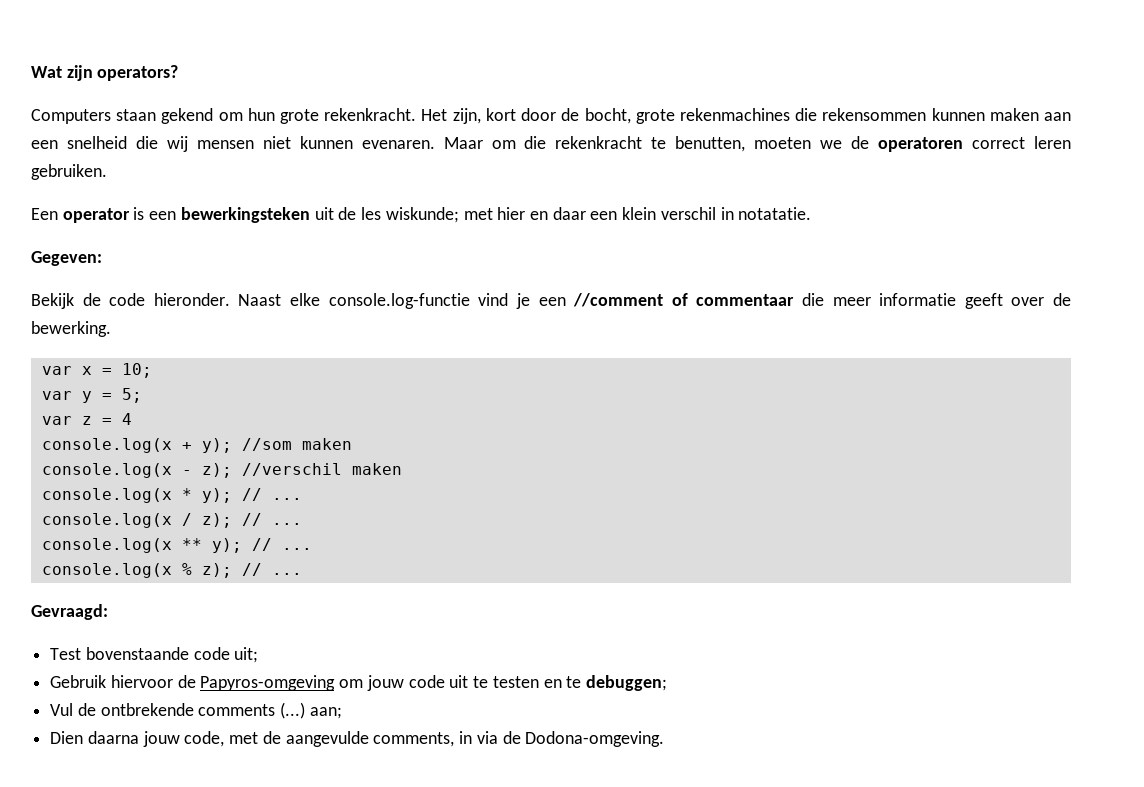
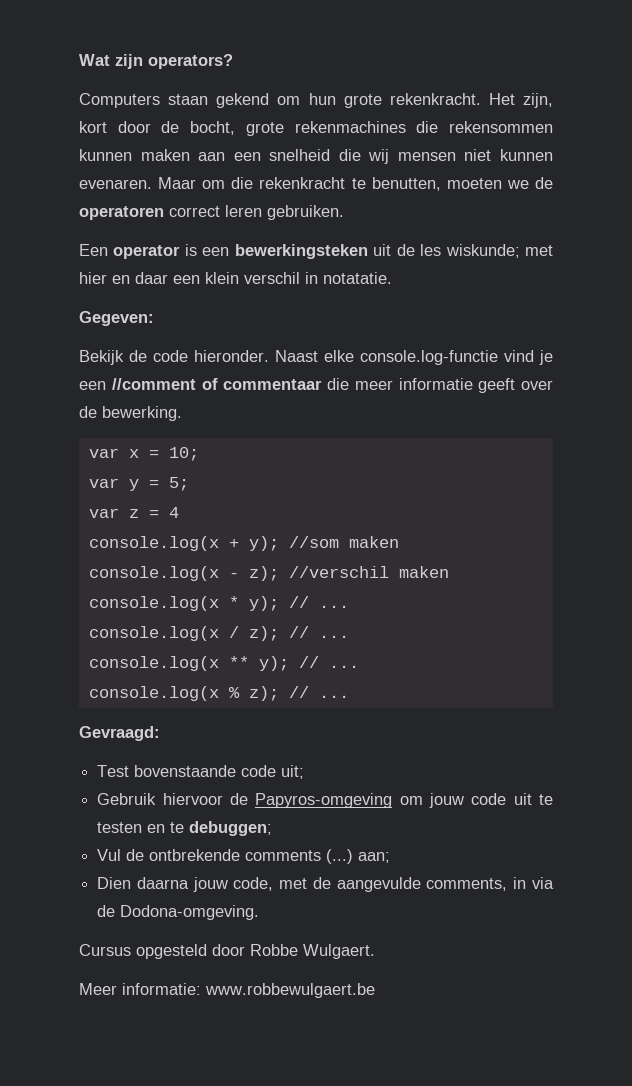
+ Cursus opgesteld door Robbe Wulgaert.
+ Meer informatie: www.robbewulgaert.be

